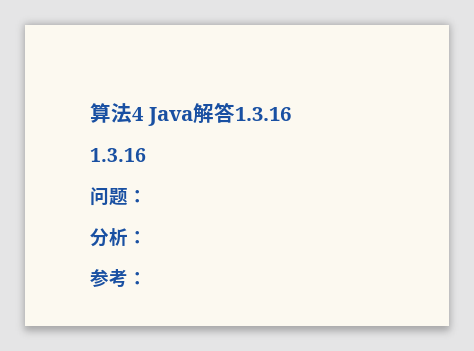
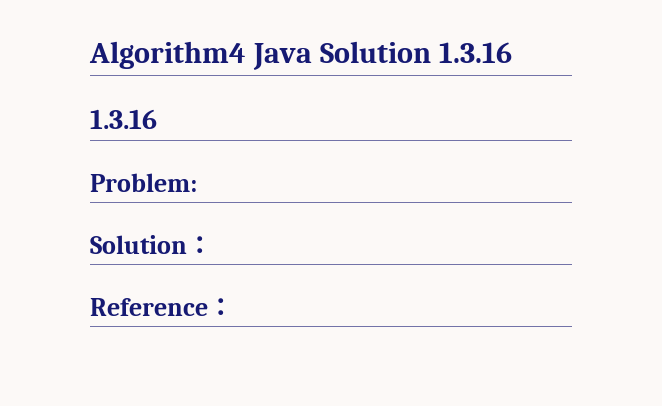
- 算法4 Java解答1.3.16
+ Algorithm4 Java Solution 1.3.16
- 问题：
- 分析：
- 参考：
+ Problem:
+ Solution：
+ Reference：

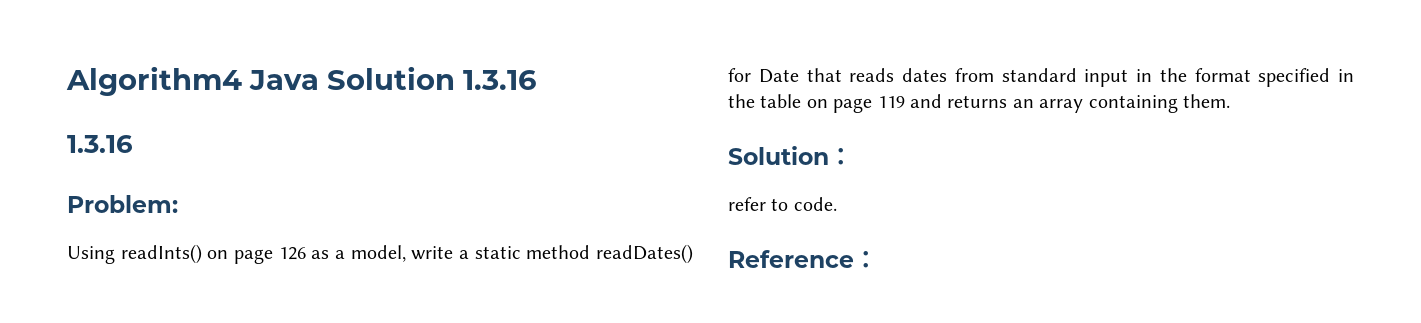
+ Using readInts() on page 126 as a model, write a static method readDates() for Date that reads dates from standard input in the format specified in the table on page 119 and returns an array containing them.
+ refer to code.

